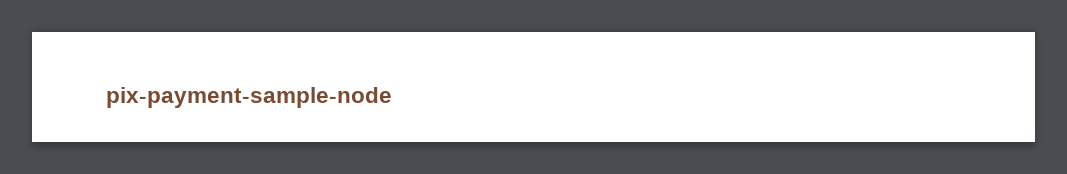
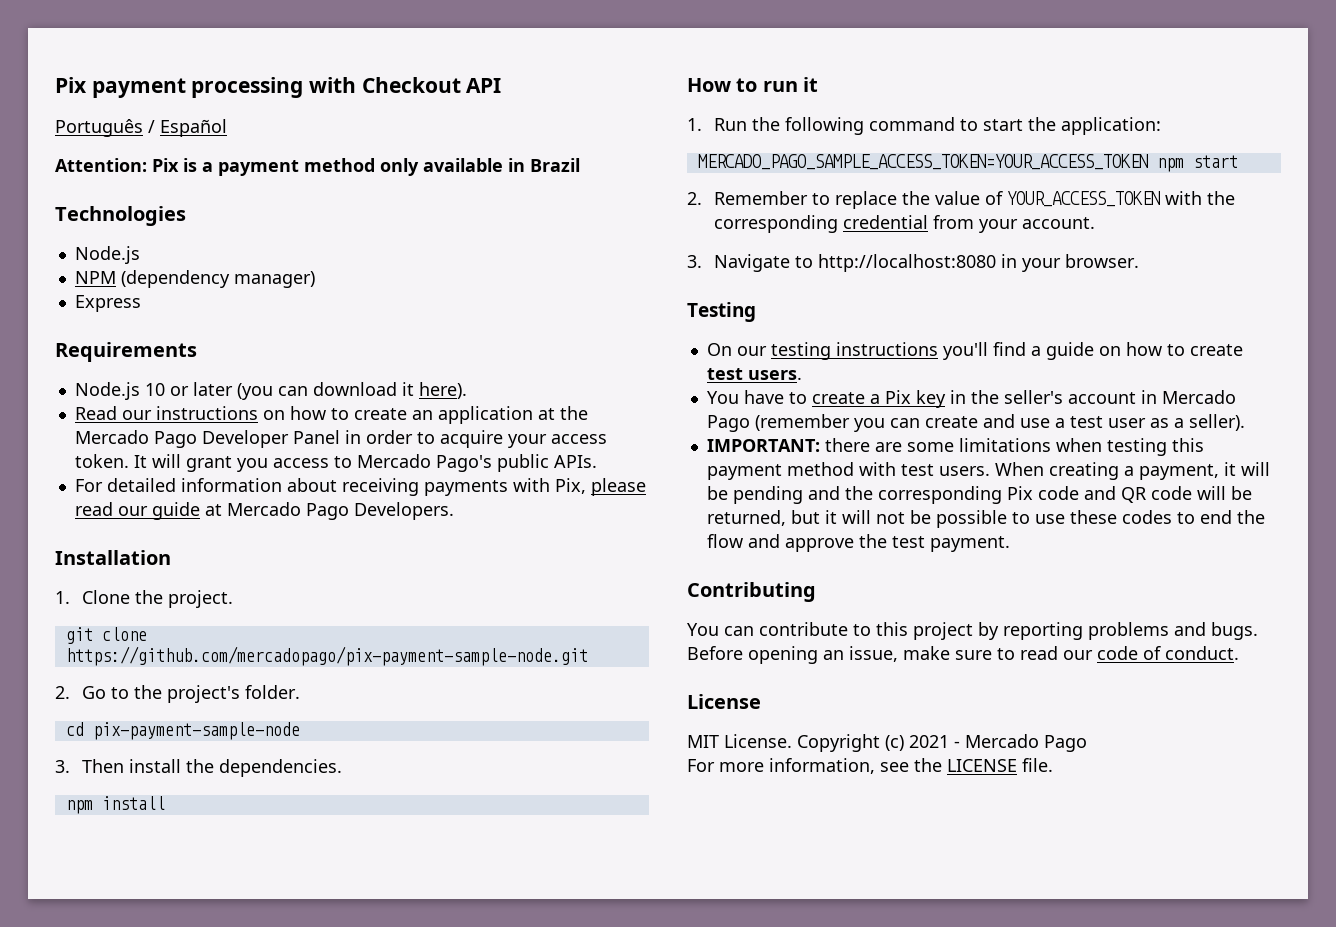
- pix-payment-sample-node
+ Pix payment processing with Checkout API
+ Português / Español
+ Attention: Pix is a payment method only available in Brazil
+ Technologies
+ Node.js
+ NPM (dependency manager)
+ Express
+ Requirements
+ Node.js 10 or later (you can download it here).
+ Read our instructions on how to create an application at the Mercado Pago Developer Panel in order to acquire your access token. It will grant you access to Mercado Pago's public APIs.
+ For detailed information about receiving payments with Pix, please read our guide at Mercado Pago Developers.
+ Installation
+ 1. Clone the project.
+ git clone https://github.com/mercadopago/pix-payment-sample-node.git
+ 2. Go to the project's folder.
+ cd pix-payment-sample-node
+ 3. Then install the dependencies.
+ npm install
+ How to run it
+ 1. Run the following command to start the application:
+ MERCADO_PAGO_SAMPLE_ACCESS_TOKEN=YOUR_ACCESS_TOKEN npm start
+ 2. Remember to replace the value of YOUR_ACCESS_TOKEN with the corresponding credential from your account.
+ 3. Navigate to http://localhost:8080 in your browser.
+ Testing
+ On our testing instructions you'll find a guide on how to create test users.
+ You have to create a Pix key in the seller's account in Mercado Pago (remember you can create and use a test user as a seller).
+ IMPORTANT: there are some limitations when testing this payment method with test users. When creating a payment, it will be pending and the corresponding Pix code and QR code will be returned, but it will not be possible to use these codes to end the flow and approve the test payment.
+ Contributing
+ You can contribute to this project by reporting problems and bugs. Before opening an issue, make sure to read our code of conduct.
+ License
+ MIT License. Copyright (c) 2021 - Mercado Pago
+ For more information, see the LICENSE file.

